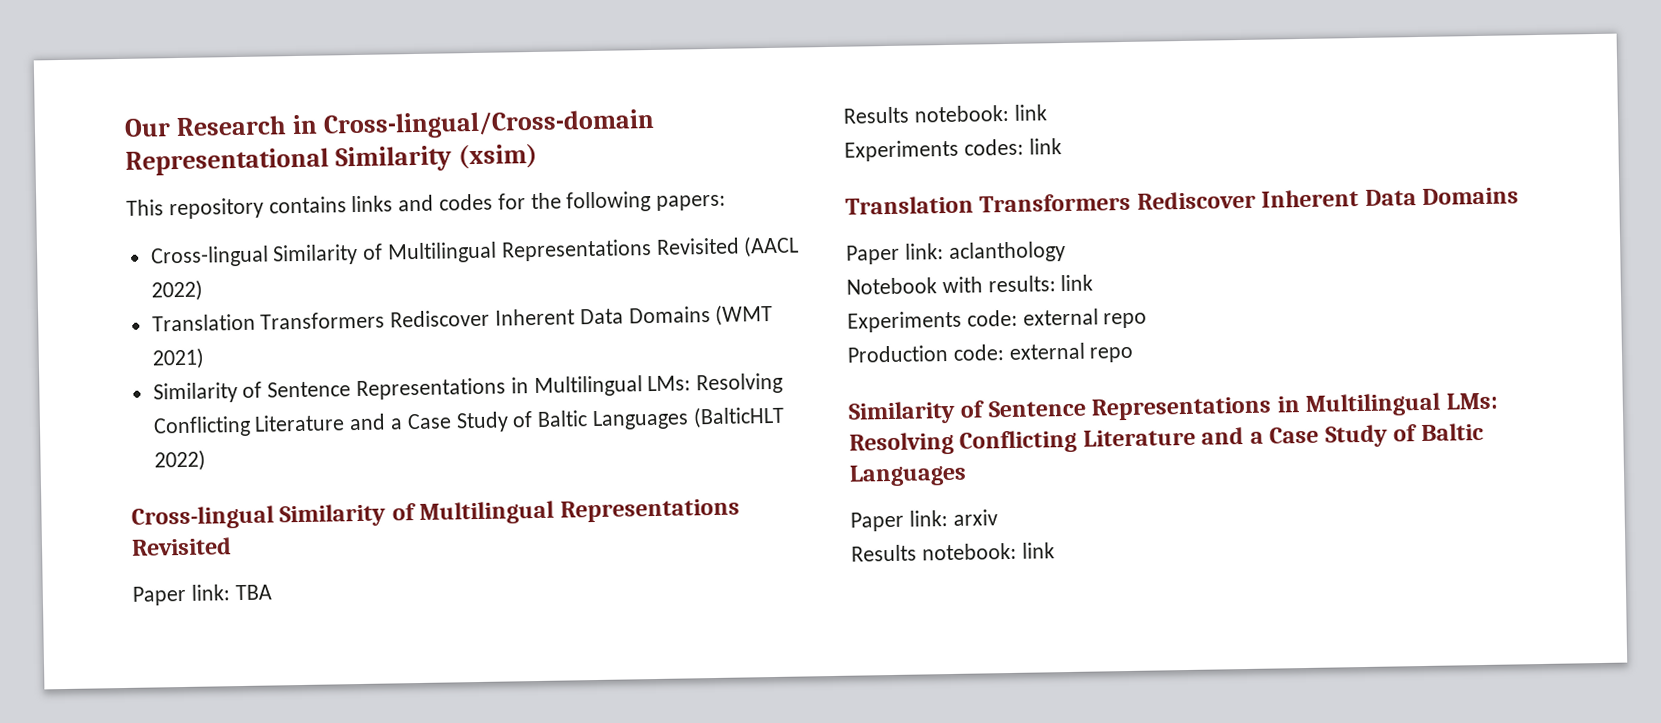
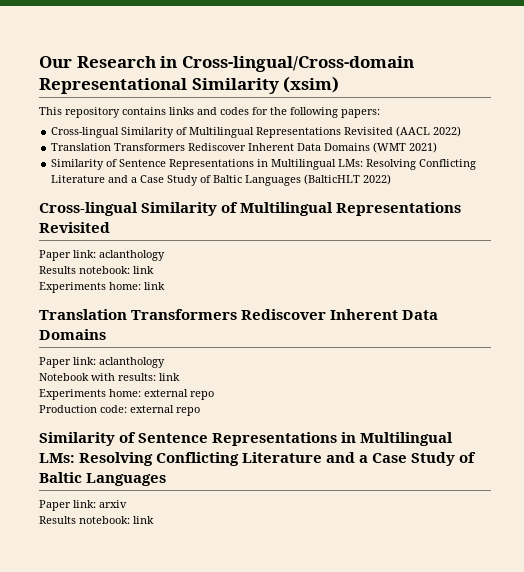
  Similarity of Sentence Representations in Multilingual LMs: Resolving Conflicting Literature and a Case Study of Baltic Languages (BalticHLT 2022)
  Cross-lingual Similarity of Multilingual Representations Revisited
- Paper link: TBA
+ Paper link: aclanthology
- Experiments codes: link
+ Experiments home: link
- Experiments code: external repo
+ Experiments home: external repo

